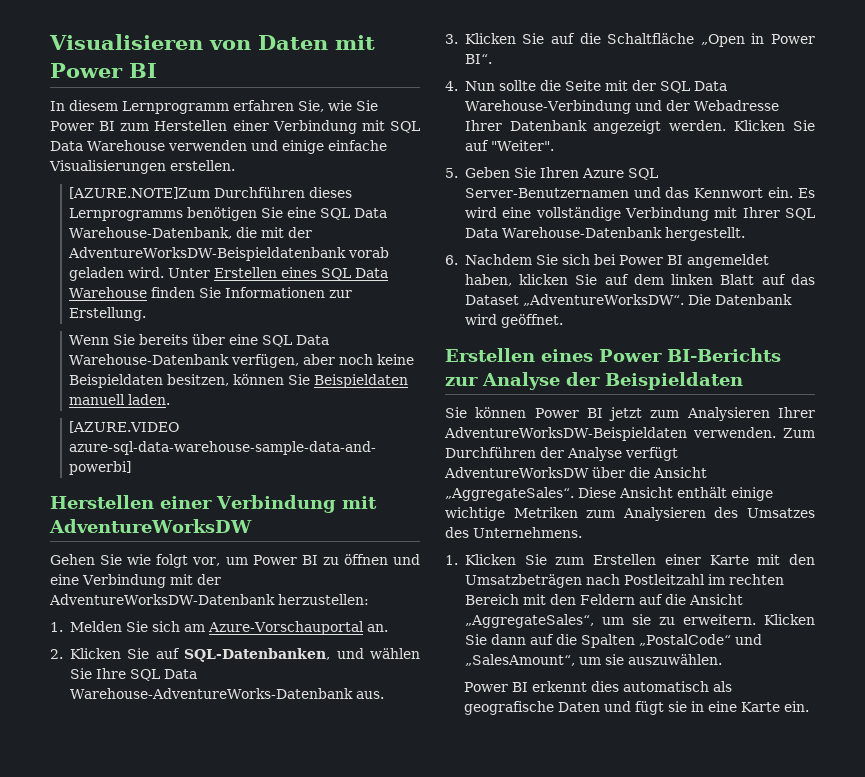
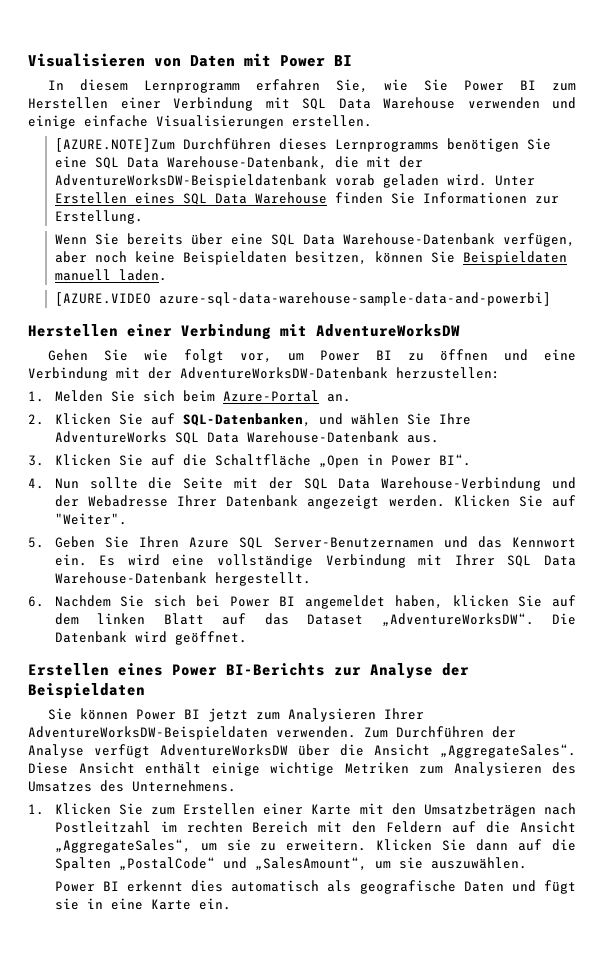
- 1. Melden Sie sich am Azure-Vorschauportal an.
+ 1. Melden Sie sich beim Azure-Portal an.
- 2. Klicken Sie auf SQL-Datenbanken, und wählen Sie Ihre SQL Data Warehouse-AdventureWorks-Datenbank aus.
+ 2. Klicken Sie auf SQL-Datenbanken, und wählen Sie Ihre AdventureWorks SQL Data Warehouse-Datenbank aus.

